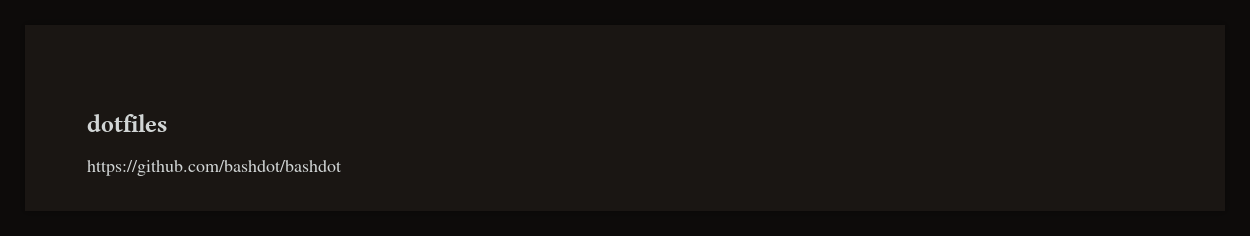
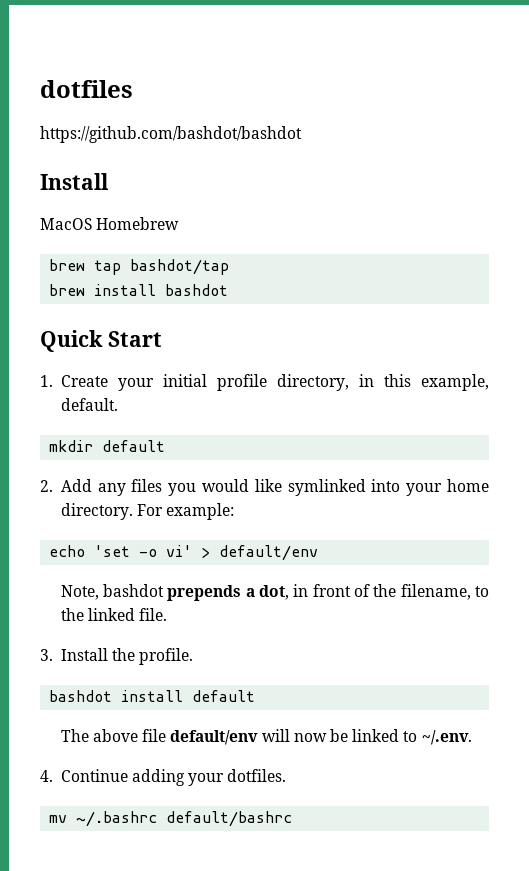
  https://github.com/bashdot/bashdot
+ Install
+ MacOS Homebrew
+ brew tap bashdot/tap
+ brew install bashdot
+ Quick Start
+ 1. Create your initial profile directory, in this example, default.
+ mkdir default
+ 2. Add any files you would like symlinked into your home directory. For example:
+ echo 'set -o vi' > default/env
+ Note, bashdot prepends a dot, in front of the filename, to the linked file.
+ 3. Install the profile.
+ bashdot install default
+ The above file default/env will now be linked to ~/.env.
+ 4. Continue adding your dotfiles.
+ mv ~/.bashrc default/bashrc

